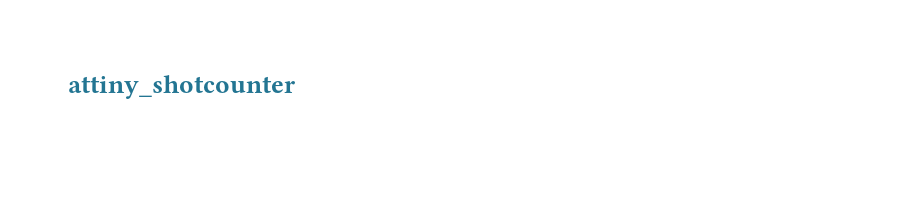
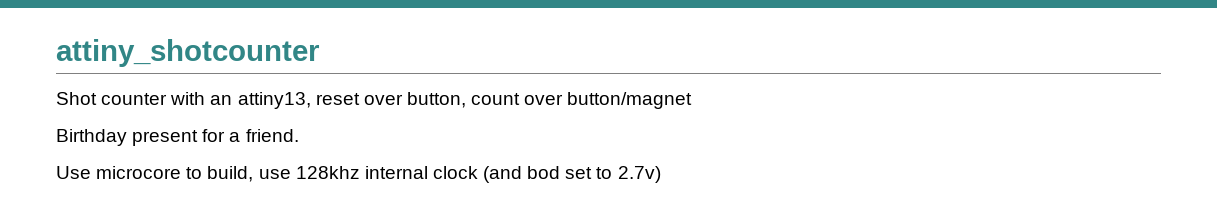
+ Shot counter with an attiny13, reset over button, count over button/magnet
+ Birthday present for a friend.
+ Use microcore to build, use 128khz internal clock (and bod set to 2.7v)

